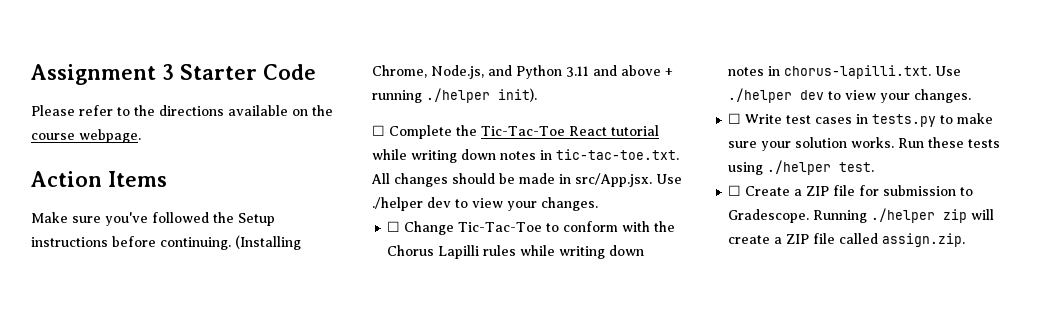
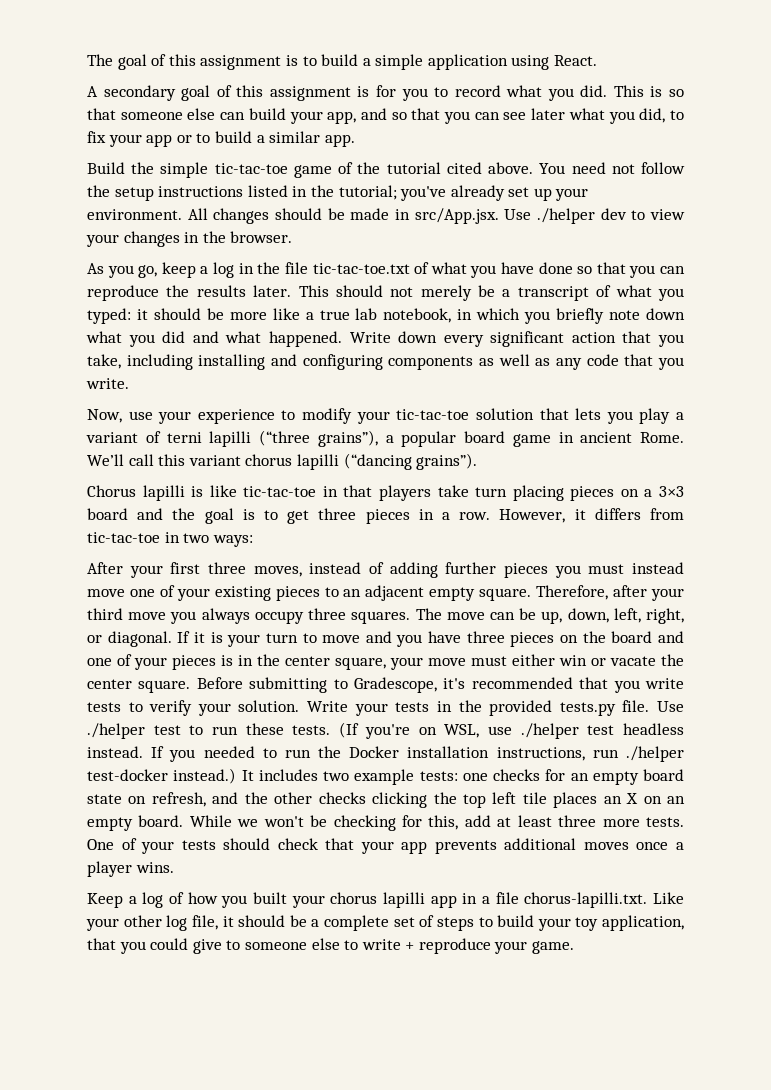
- Assignment 3 Starter Code
- Please refer to the directions available on the course webpage.
- Action Items
- Make sure you've followed the Setup instructions before continuing. (Installing Chrome, Node.js, and Python 3.11 and above + running ./helper init).
- ☐ Complete the Tic-Tac-Toe React tutorial while writing down notes in tic-tac-toe.txt. All changes should be made in src/App.jsx. Use ./helper dev to view your changes.
- ☐ Change Tic-Tac-Toe to conform with the Chorus Lapilli rules while writing down notes in chorus-lapilli.txt. Use ./helper dev to view your changes.
- ☐ Write test cases in tests.py to make sure your solution works. Run these tests using ./helper test.
- ☐ Create a ZIP file for submission to Gradescope. Running ./helper zip will create a ZIP file called assign.zip.
+ The goal of this assignment is to build a simple application using React.
+ A secondary goal of this assignment is for you to record what you did. This is so that someone else can build your app, and so that you can see later what you did, to fix your app or to build a similar app.
+ Build the simple tic-tac-toe game of the tutorial cited above. You need not follow the setup instructions listed in the tutorial; you've already set up your environment. All changes should be made in src/App.jsx. Use ./helper dev to view your changes in the browser.
+ As you go, keep a log in the file tic-tac-toe.txt of what you have done so that you can reproduce the results later. This should not merely be a transcript of what you typed: it should be more like a true lab notebook, in which you briefly note down what you did and what happened. Write down every significant action that you take, including installing and configuring components as well as any code that you write.
+ Now, use your experience to modify your tic-tac-toe solution that lets you play a variant of terni lapilli (“three grains”), a popular board game in ancient Rome. We’ll call this variant chorus lapilli (“dancing grains”).
+ Chorus lapilli is like tic-tac-toe in that players take turn placing pieces on a 3×3 board and the goal is to get three pieces in a row. However, it differs from tic-tac-toe in two ways:
+ After your first three moves, instead of adding further pieces you must instead move one of your existing pieces to an adjacent empty square. Therefore, after your third move you always occupy three squares. The move can be up, down, left, right, or diagonal. If it is your turn to move and you have three pieces on the board and one of your pieces is in the center square, your move must either win or vacate the center square. Before submitting to Gradescope, it's recommended that you write tests to verify your solution. Write your tests in the provided tests.py file. Use ./helper test to run these tests. (If you're on WSL, use ./helper test headless instead. If you needed to run the Docker installation instructions, run ./helper test-docker instead.) It includes two example tests: one checks for an empty board state on refresh, and the other checks clicking the top left tile places an X on an empty board. While we won't be checking for this, add at least three more tests. One of your tests should check that your app prevents additional moves once a player wins.
+ Keep a log of how you built your chorus lapilli app in a file chorus-lapilli.txt. Like your other log file, it should be a complete set of steps to build your toy application, that you could give to someone else to write + reproduce your game.

